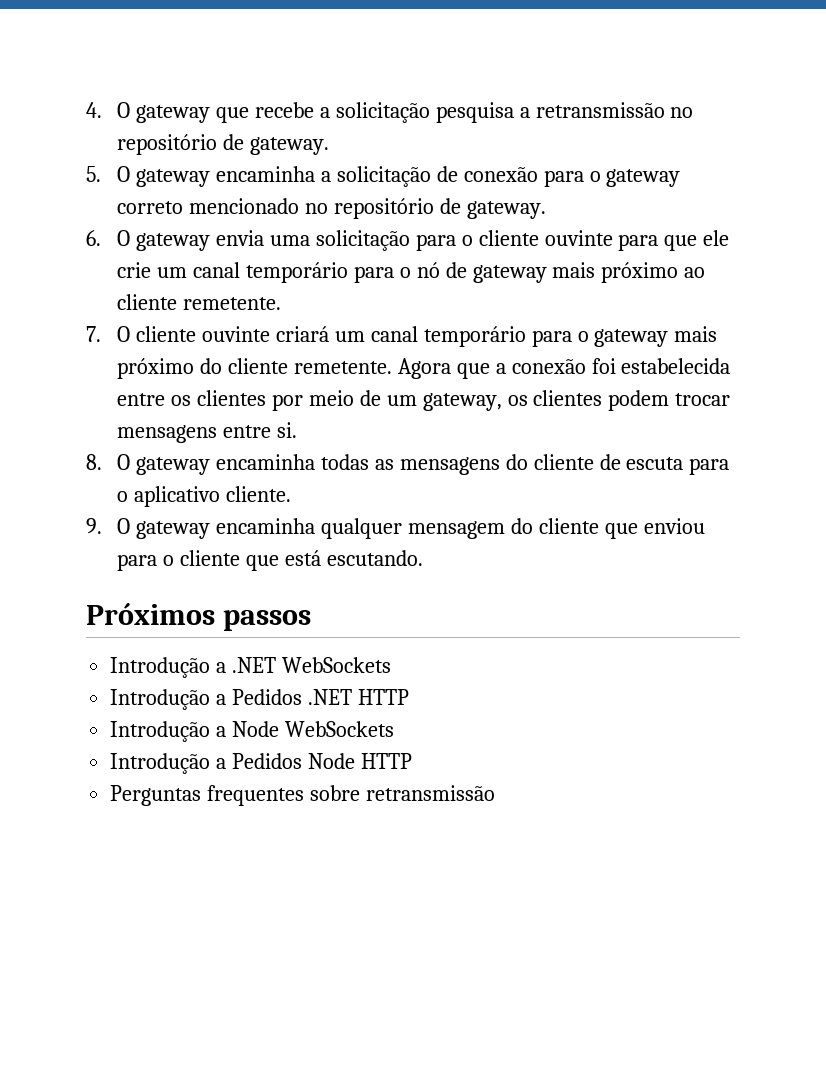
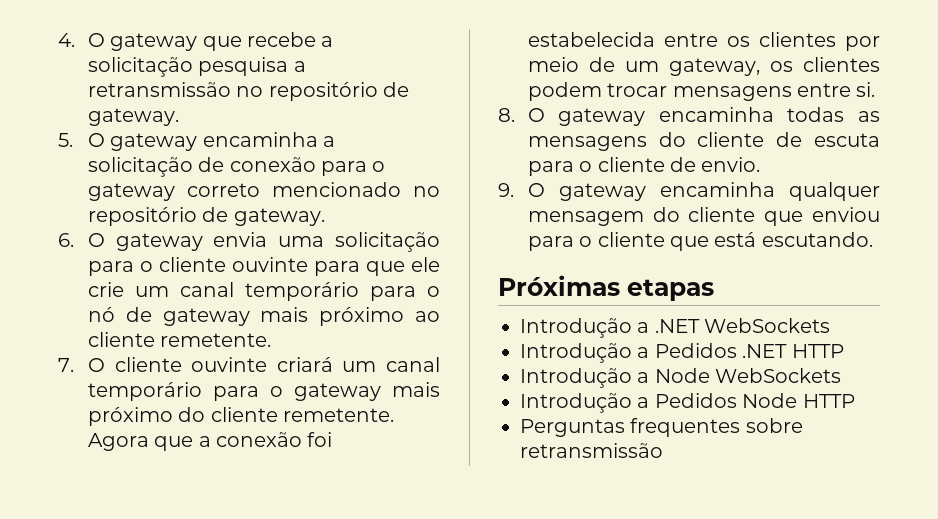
- 8. O gateway encaminha todas as mensagens do cliente de escuta para o aplicativo cliente.
+ 8. O gateway encaminha todas as mensagens do cliente de escuta para o cliente de envio.
- Próximos passos
+ Próximas etapas

